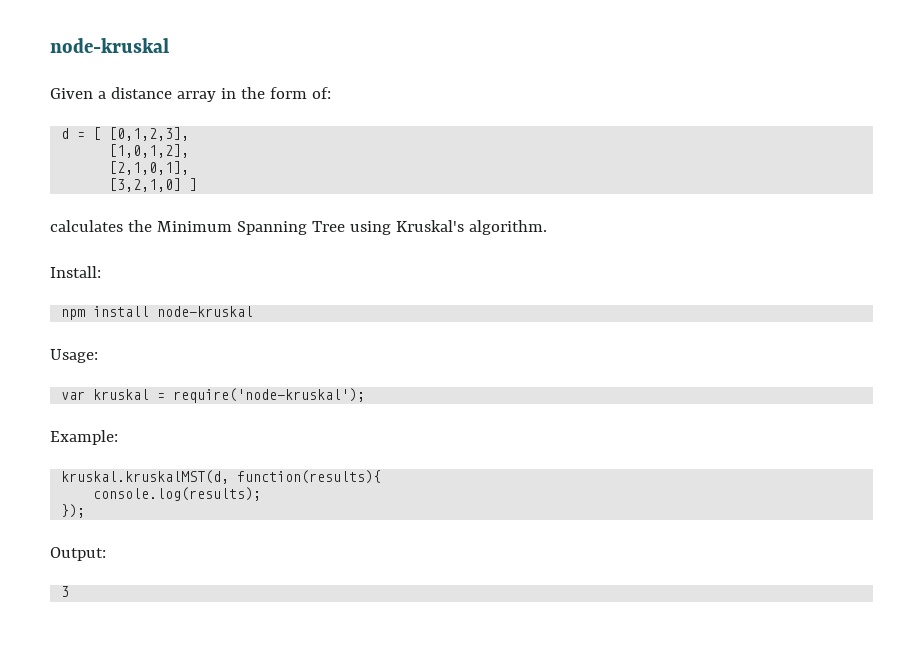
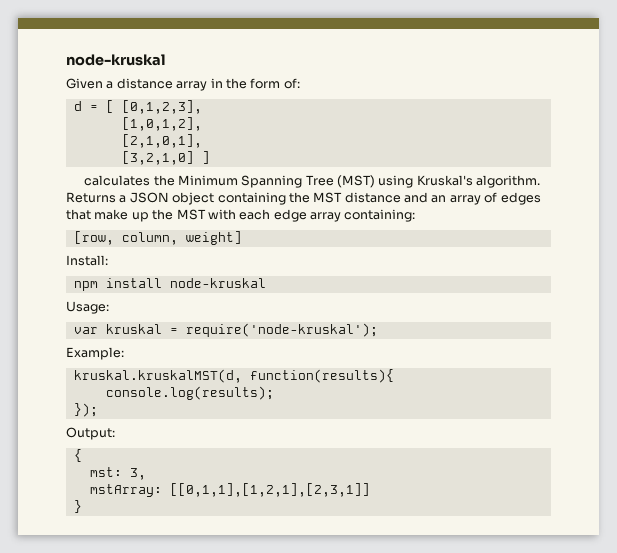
- calculates the Minimum Spanning Tree using Kruskal's algorithm.
+ calculates the Minimum Spanning Tree (MST) using Kruskal's algorithm. Returns a JSON object containing the MST distance and an array of edges that make up the MST with each edge array containing:
+ [row, column, weight]
- 3
+ {
+ mst: 3,
+ mstArray: [[0,1,1],[1,2,1],[2,3,1]]
+ }

